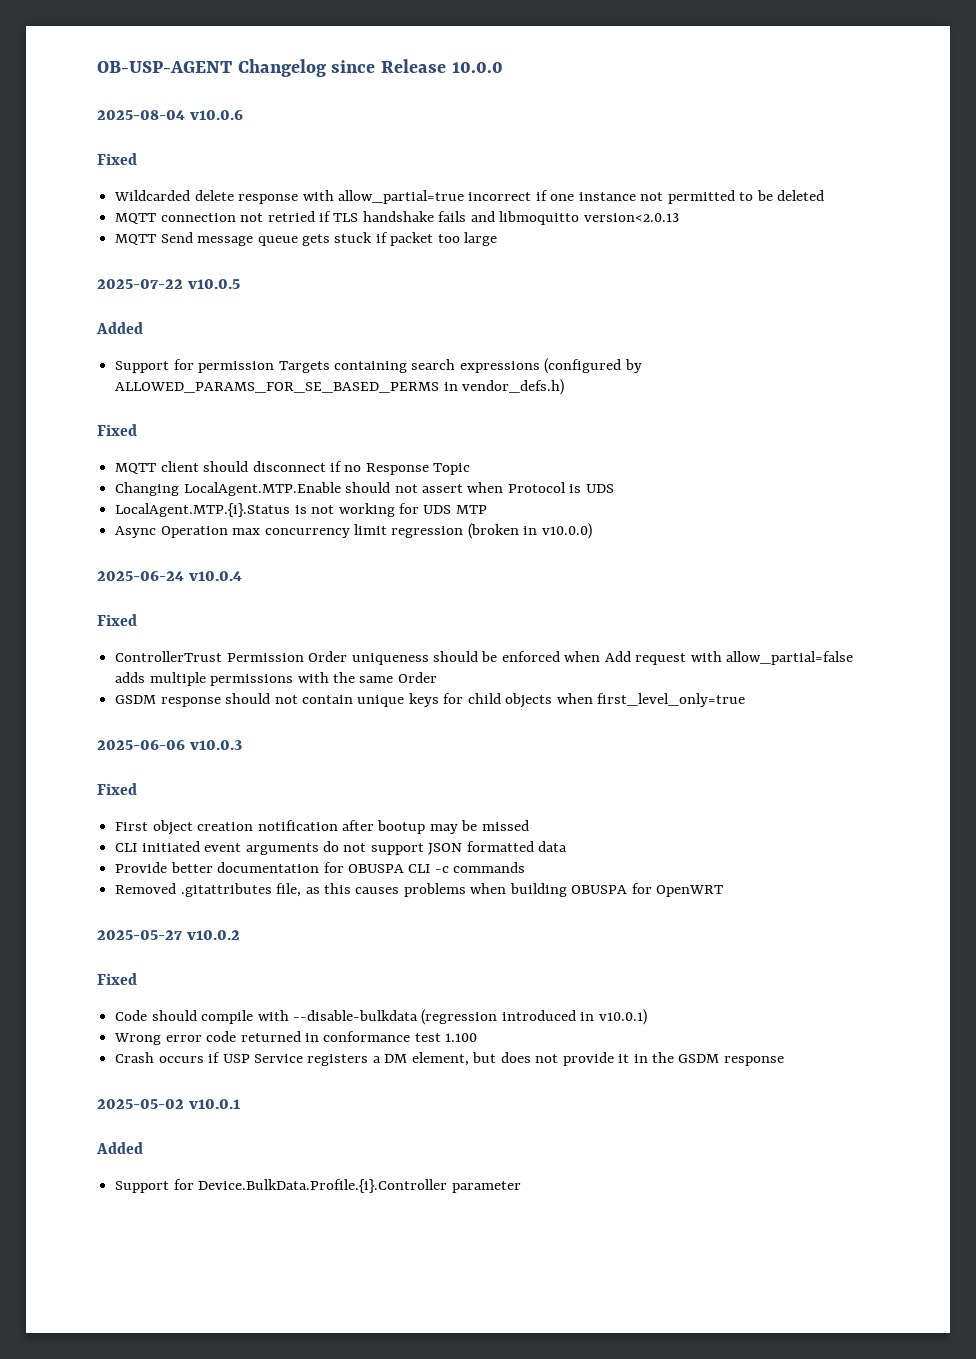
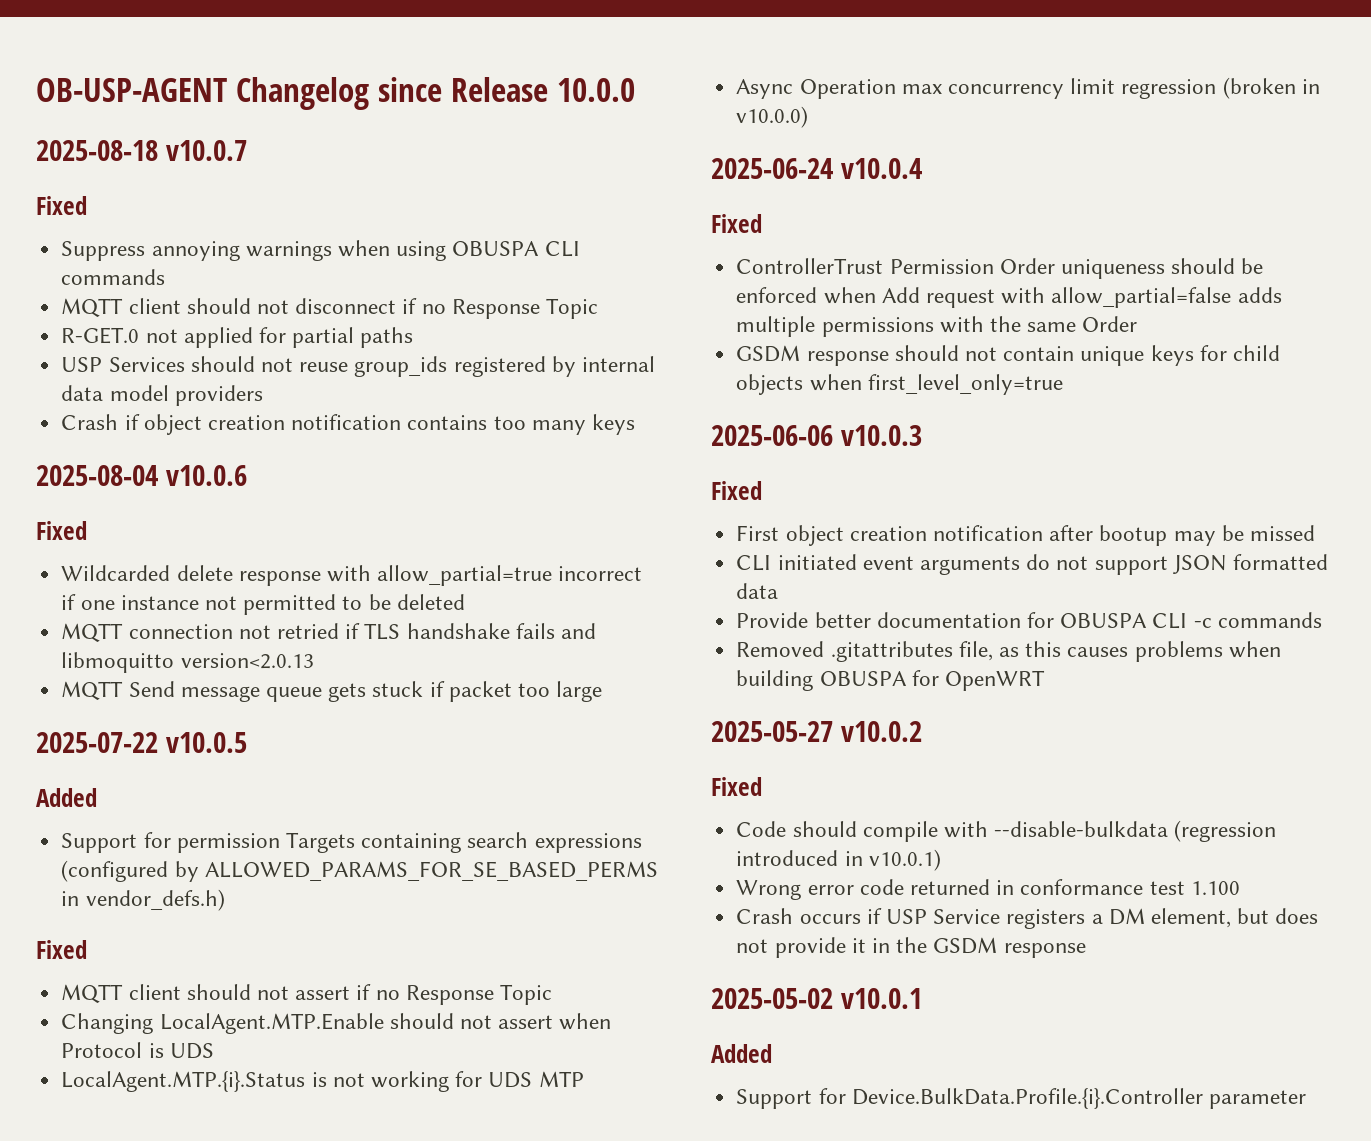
+ 2025-08-18 v10.0.7
+ Fixed
+ Suppress annoying warnings when using OBUSPA CLI commands
+ MQTT client should not disconnect if no Response Topic
+ R-GET.0 not applied for partial paths
+ USP Services should not reuse group_ids registered by internal data model providers
+ Crash if object creation notification contains too many keys
- MQTT client should disconnect if no Response Topic
+ MQTT client should not assert if no Response Topic

